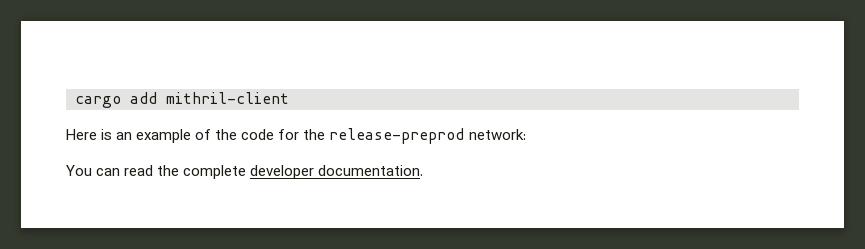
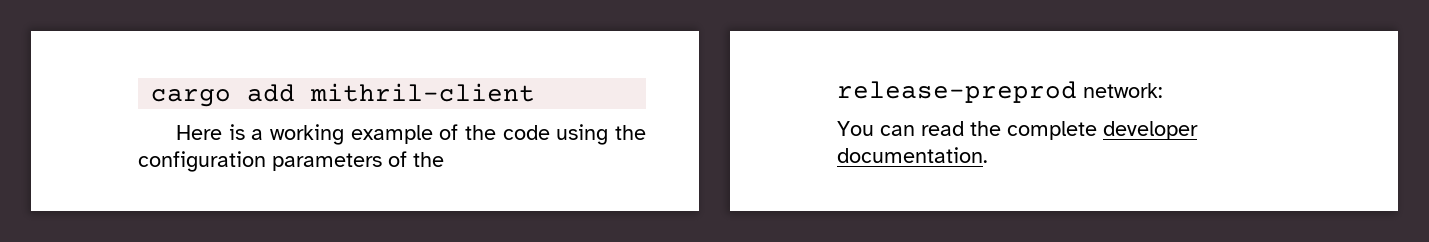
- Here is an example of the code for the release-preprod network:
+ Here is a working example of the code using the configuration parameters of the release-preprod network:

